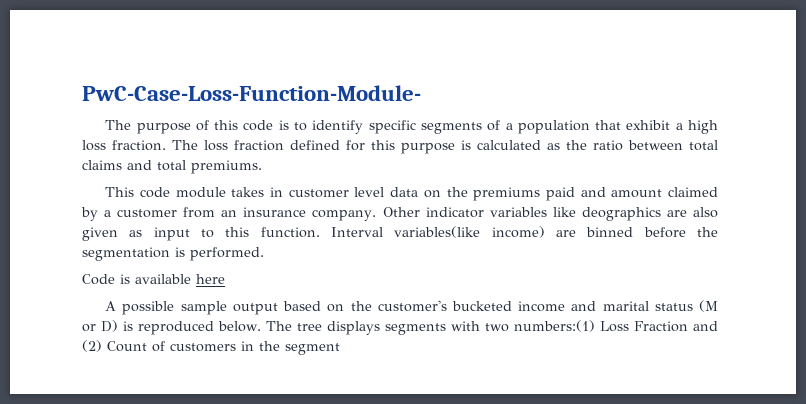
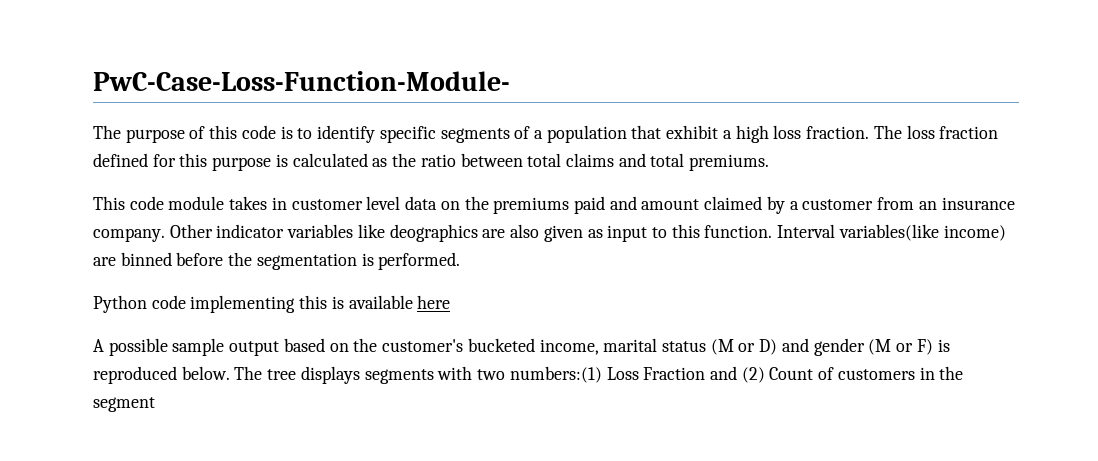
- Code is available here
+ Python code implementing this is available here
- A possible sample output based on the customer's bucketed income and marital status (M or D) is reproduced below.
+ A possible sample output based on the customer's bucketed income, marital status (M or D) and gender (M or F) is reproduced below.

